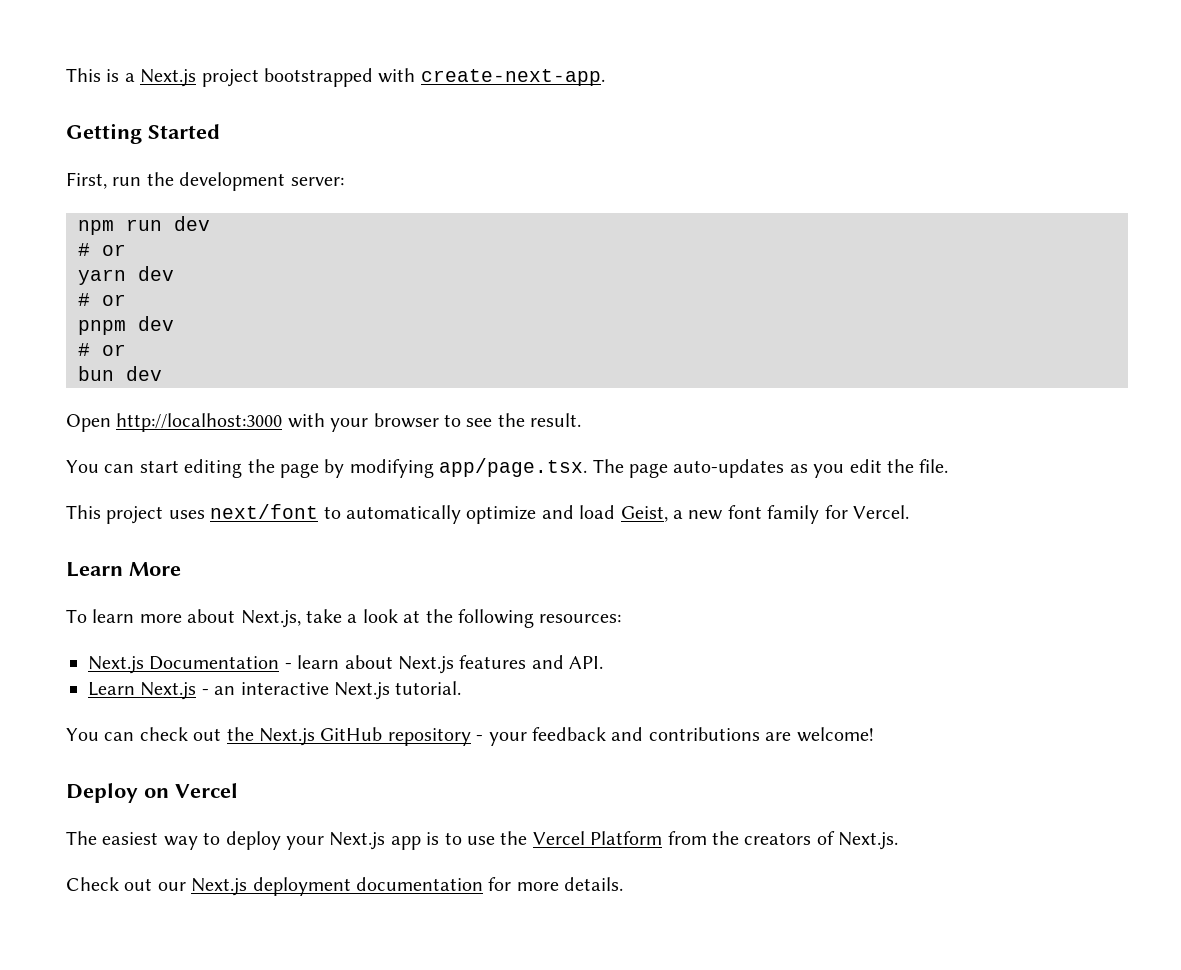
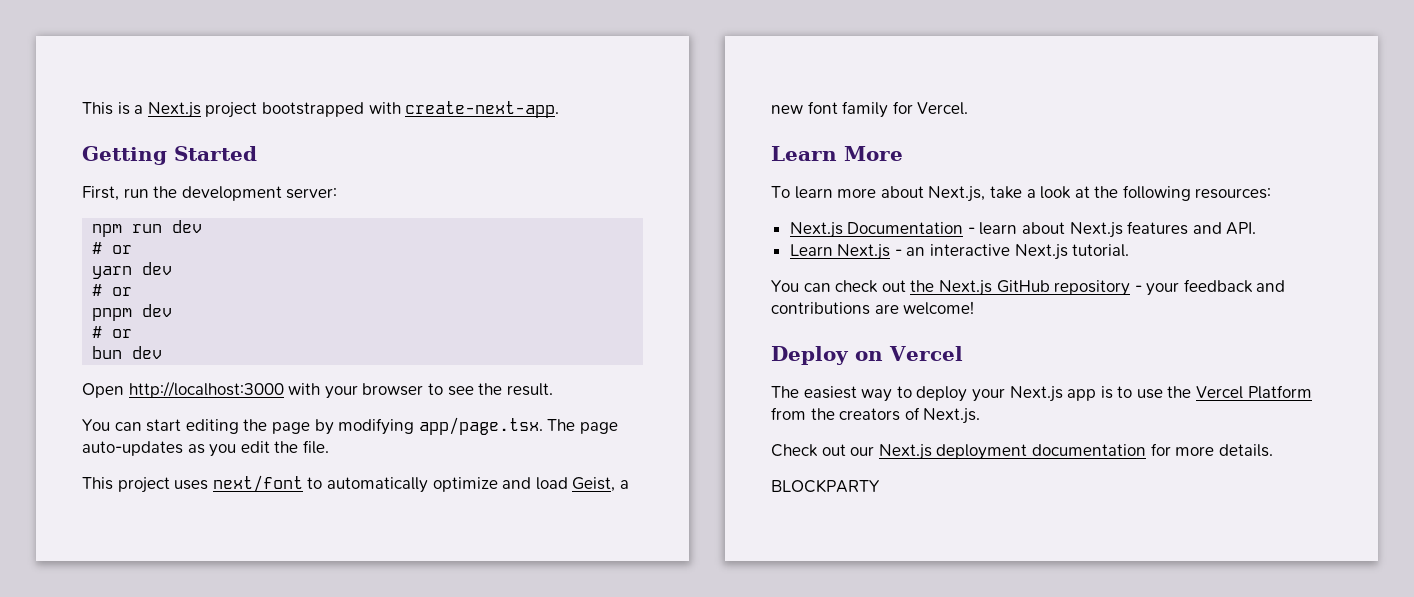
+ BLOCKPARTY

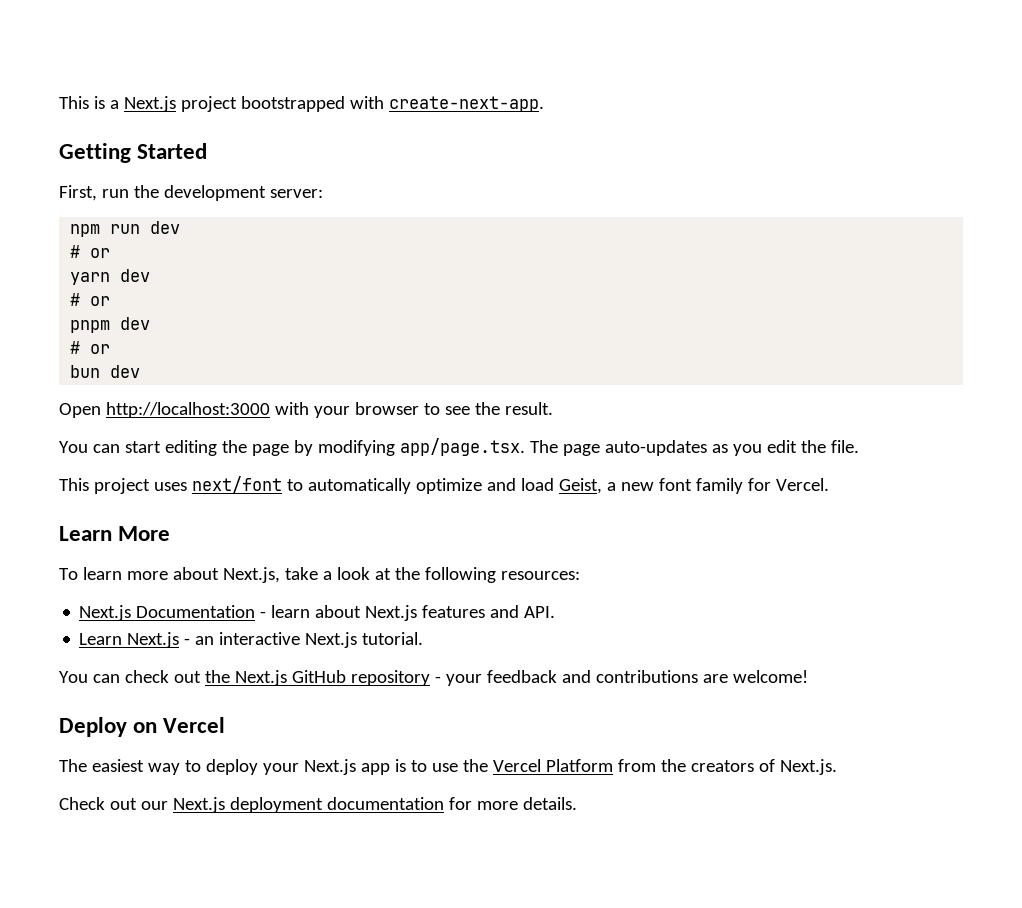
- BLOCKPARTY

